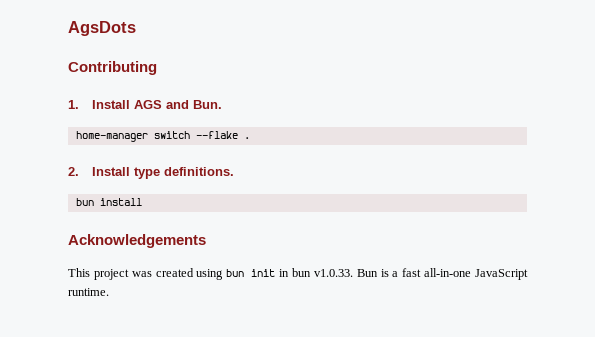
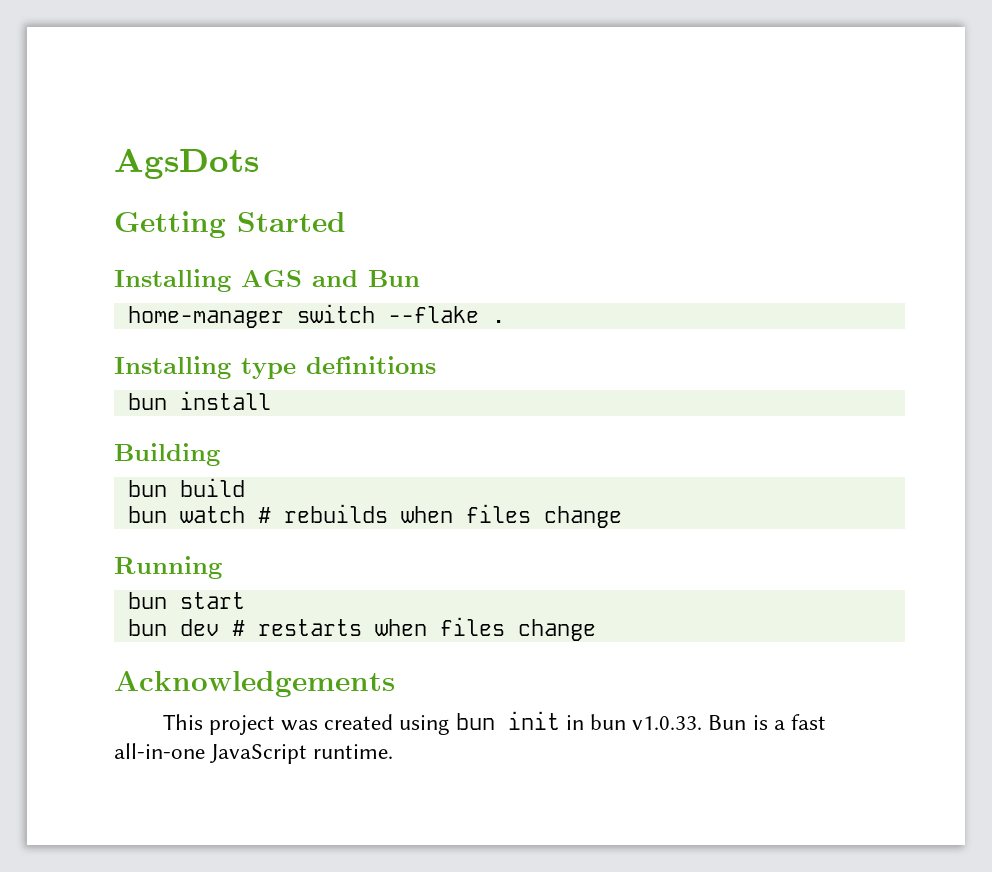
- Contributing
- 1. Install AGS and Bun.
+ Getting Started
+ Installing AGS and Bun
- 2. Install type definitions.
+ Installing type definitions
  bun install
+ Building
+ bun build
+ bun watch # rebuilds when files change
+ Running
+ bun start
+ bun dev # restarts when files change

